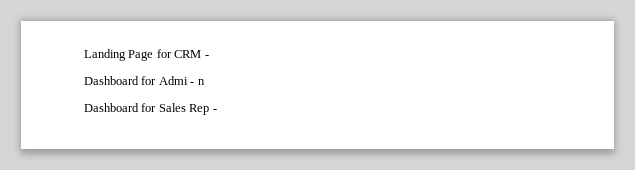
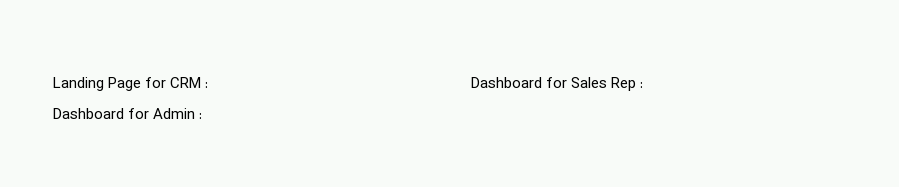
- Landing Page for CRM -
- Dashboard for Admi - n
+ Landing Page for CRM :
+ Dashboard for Admin :
- Dashboard for Sales Rep -
+ Dashboard for Sales Rep :

